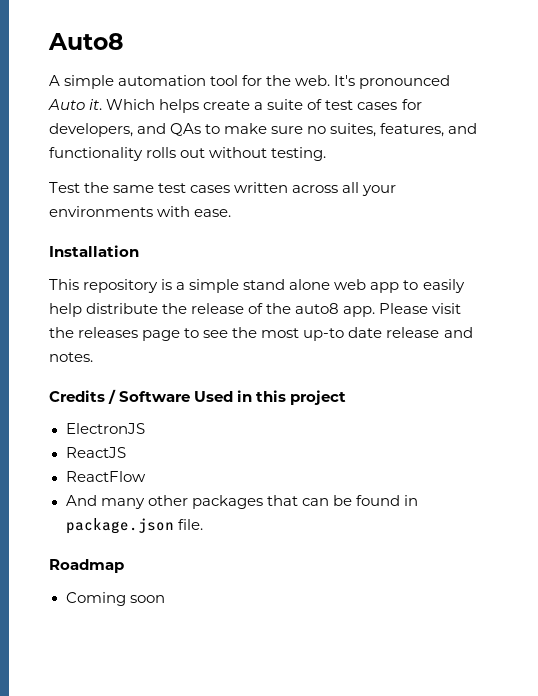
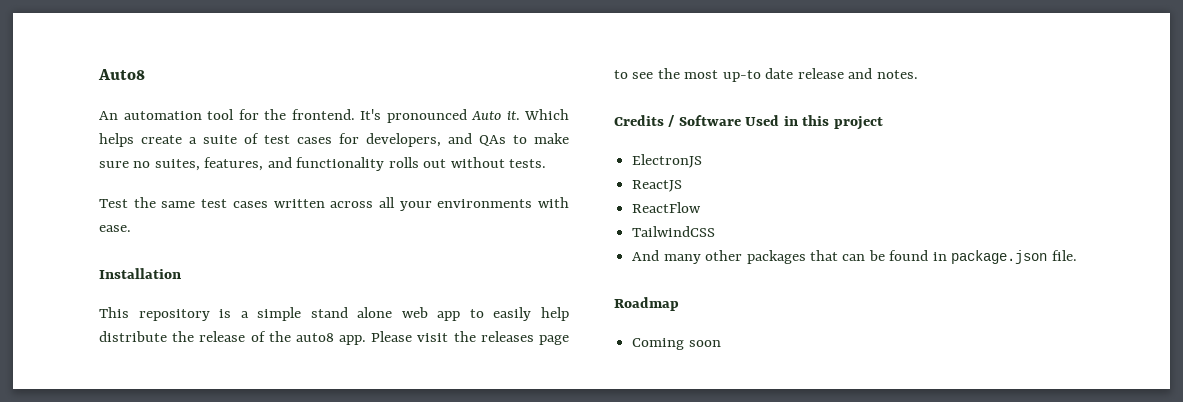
- A simple automation tool for the web.
+ An automation tool for the frontend.
- Which helps create a suite of test cases for developers, and QAs to make sure no suites, features, and functionality rolls out without testing.
+ Which helps create a suite of test cases for developers, and QAs to make sure no suites, features, and functionality rolls out without tests.
+ TailwindCSS

